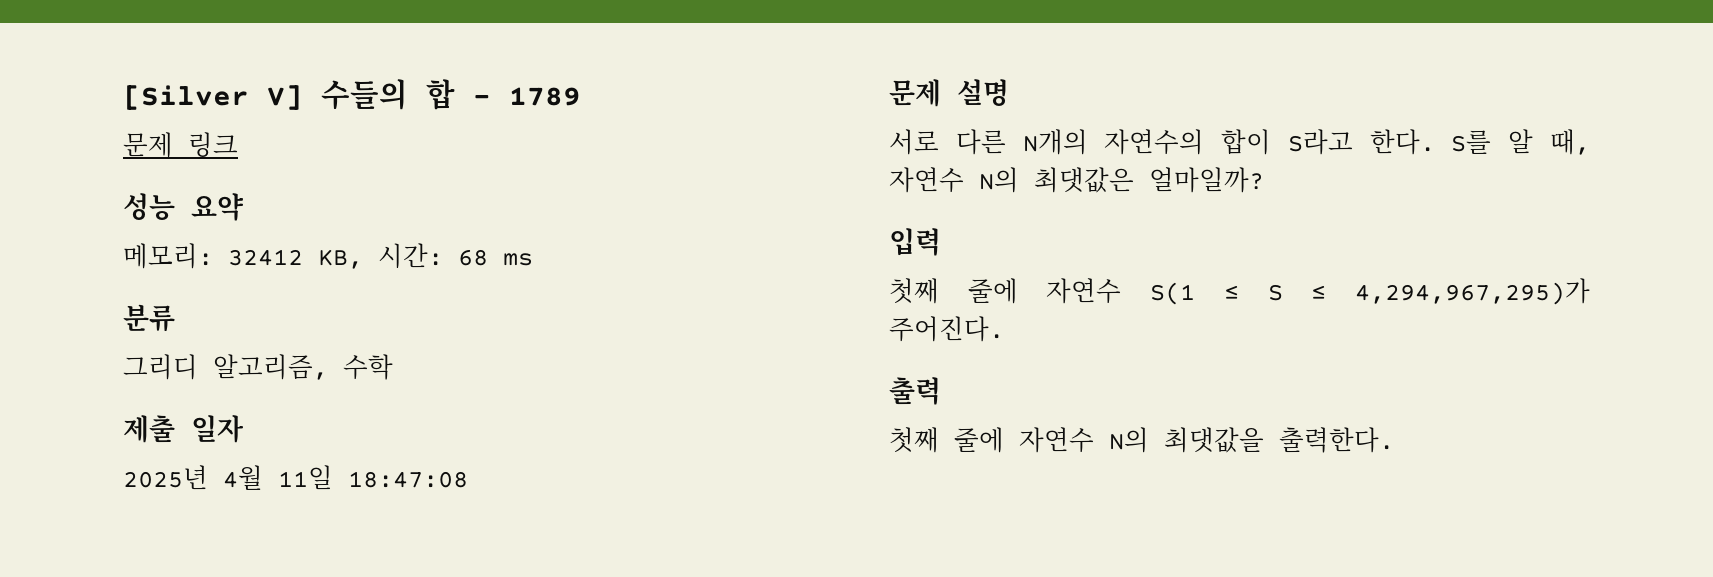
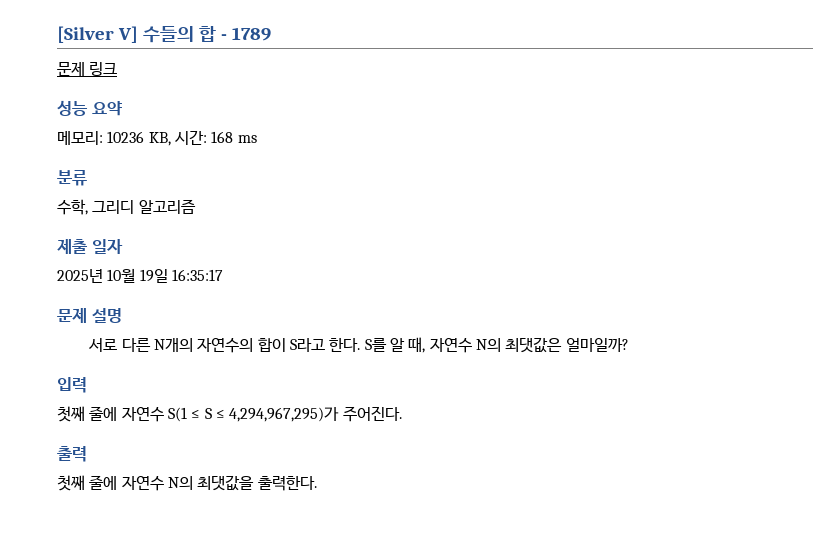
- 메모리: 32412 KB, 시간: 68 ms
+ 메모리: 10236 KB, 시간: 168 ms
- 그리디 알고리즘, 수학
+ 수학, 그리디 알고리즘
- 2025년 4월 11일 18:47:08
+ 2025년 10월 19일 16:35:17

